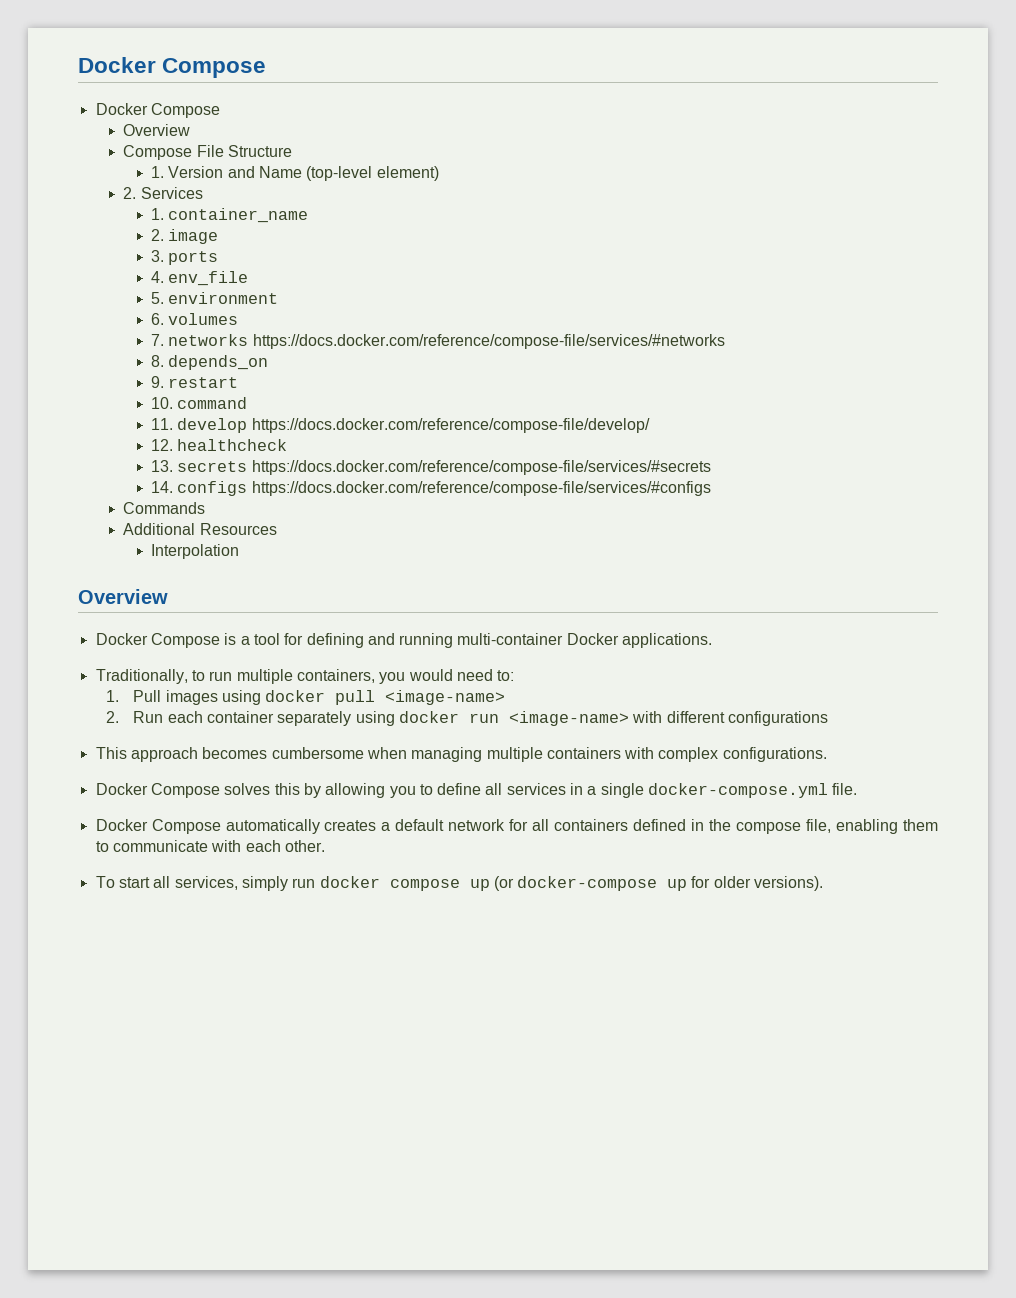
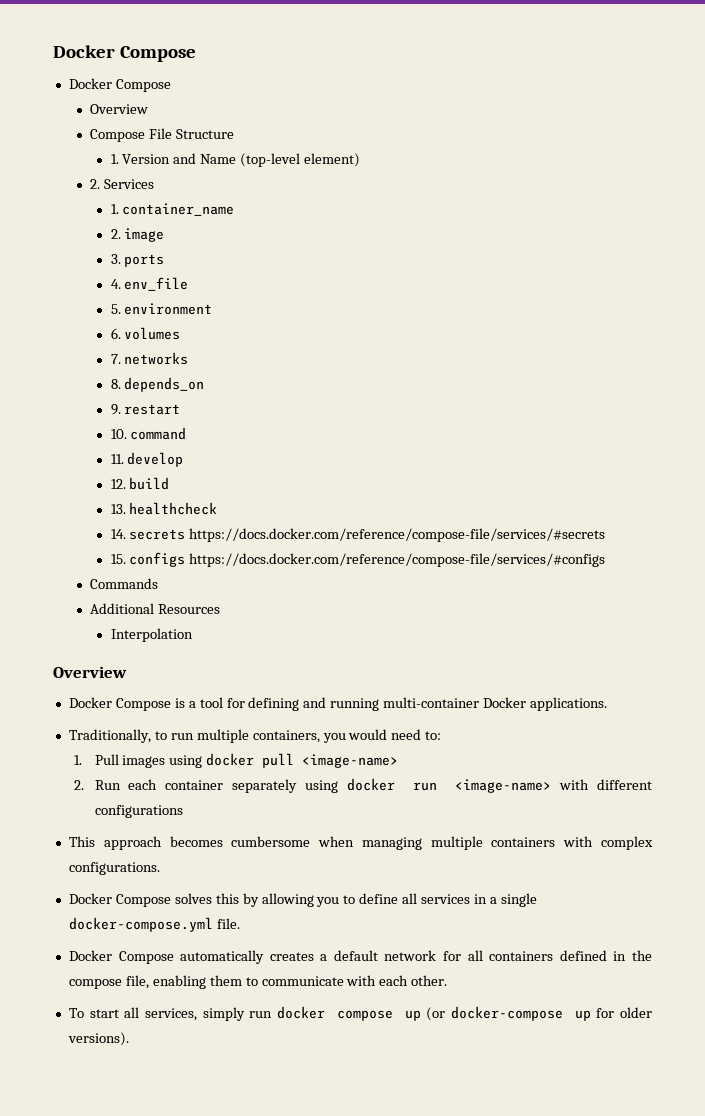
- 7. networks https://docs.docker.com/reference/compose-file/services/#networks
+ 7. networks
- 11. develop https://docs.docker.com/reference/compose-file/develop/
+ 11. develop
- 12. healthcheck
+ 12. build
+ 13. healthcheck
- 13. secrets https://docs.docker.com/reference/compose-file/services/#secrets
+ 14. secrets https://docs.docker.com/reference/compose-file/services/#secrets
- 14. configs https://docs.docker.com/reference/compose-file/services/#configs
+ 15. configs https://docs.docker.com/reference/compose-file/services/#configs

